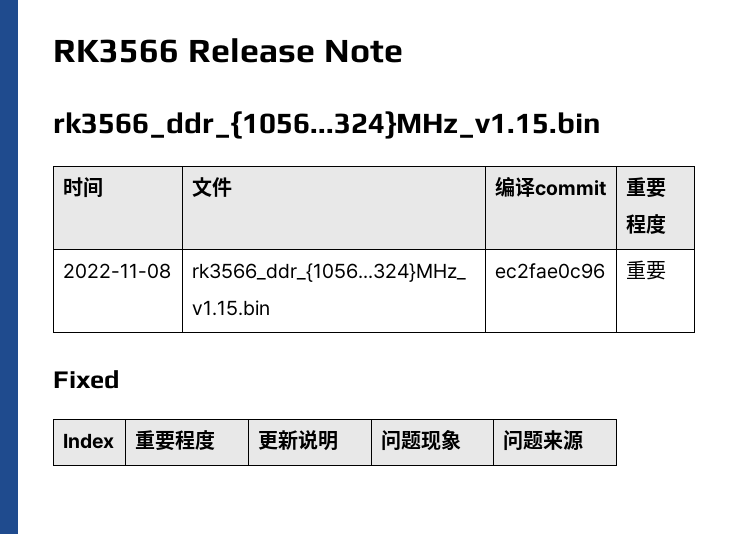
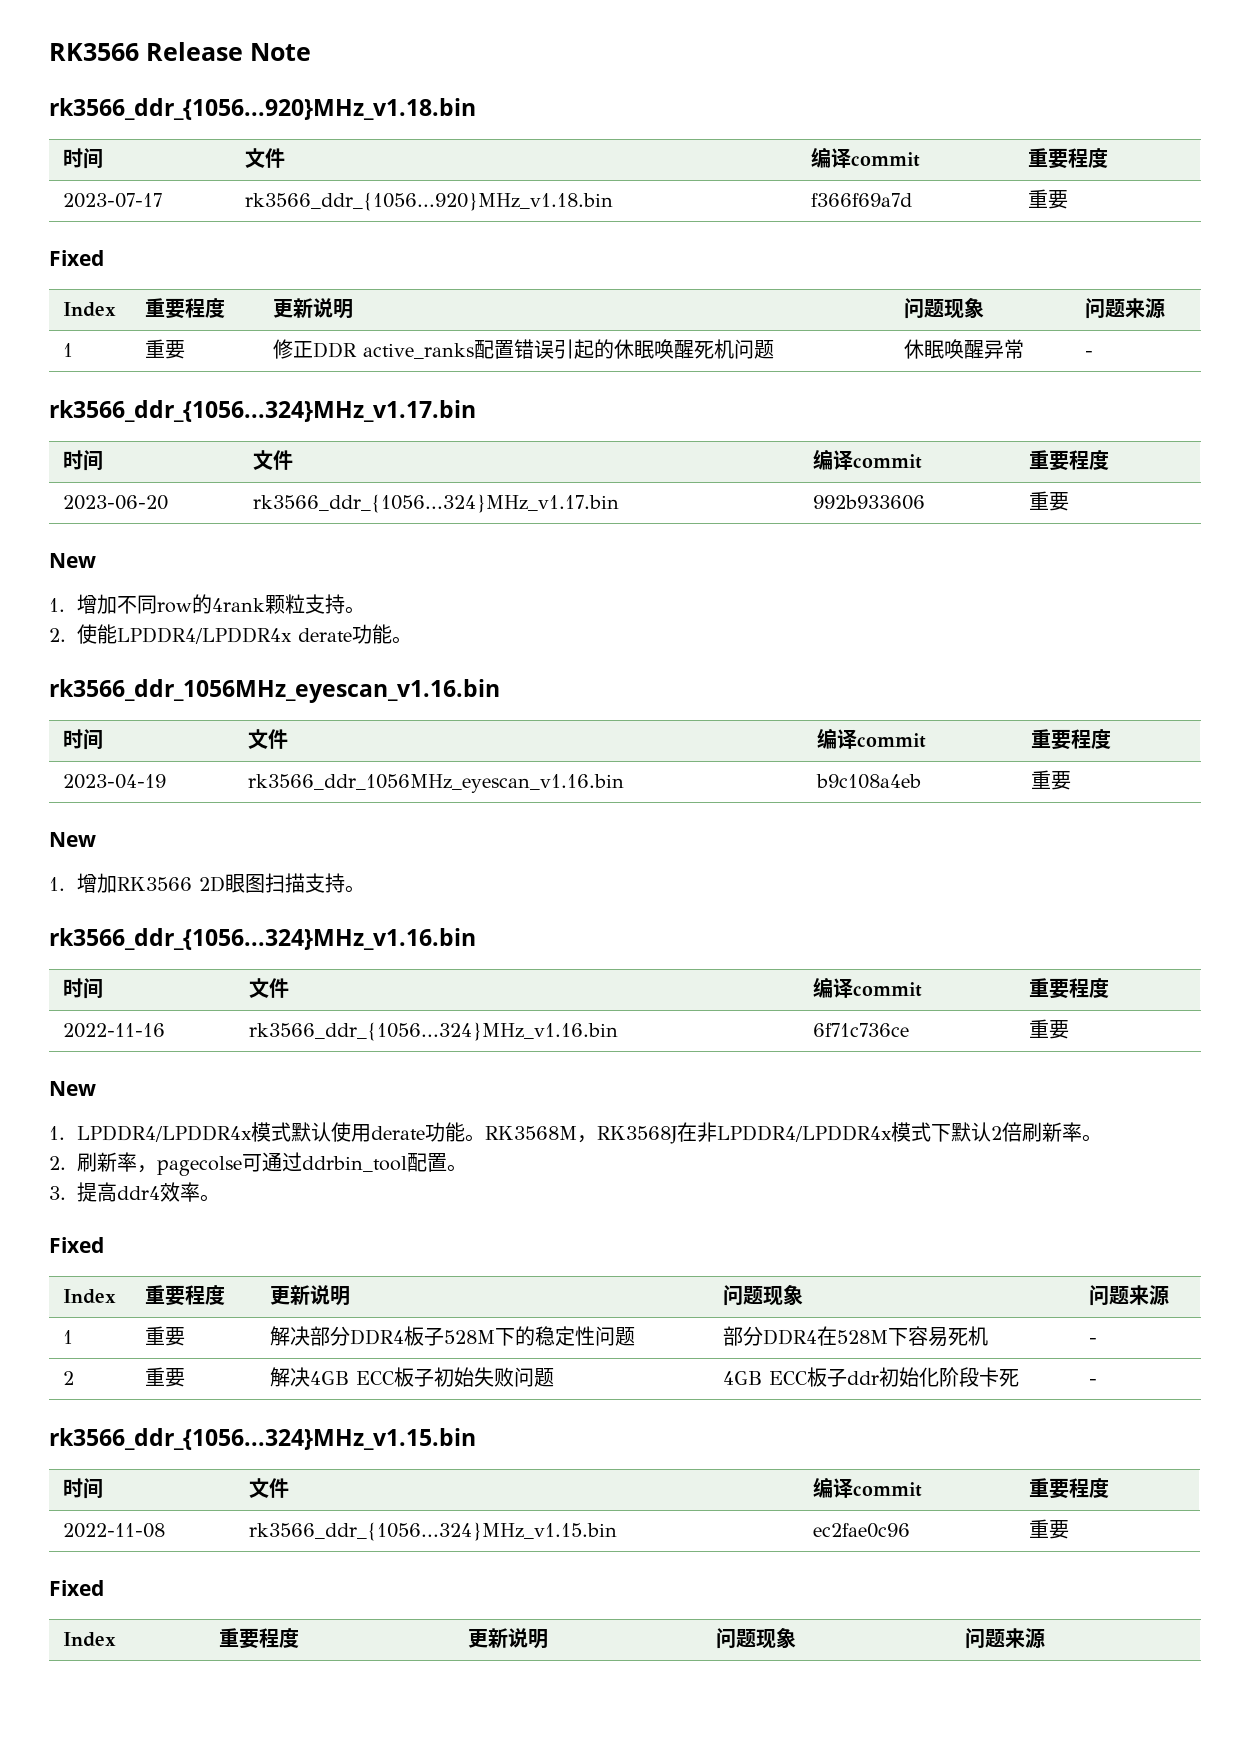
  RK3566 Release Note
+ rk3566_ddr_{1056...920}MHz_v1.18.bin
+ 时间 | 文件 | 编译commit | 重要程度
+ 2023-07-17 | rk3566_ddr_{1056...920}MHz_v1.18.bin | f366f69a7d | 重要
+ Fixed
+ Index | 重要程度 | 更新说明 | 问题现象 | 问题来源
+ 1 | 重要 | 修正DDR active_ranks配置错误引起的休眠唤醒死机问题 | 休眠唤醒异常 | -
+ rk3566_ddr_{1056...324}MHz_v1.17.bin
+ 时间 | 文件 | 编译commit | 重要程度
+ 2023-06-20 | rk3566_ddr_{1056...324}MHz_v1.17.bin | 992b933606 | 重要
+ New
+ 1.增加不同row的4rank颗粒支持。
+ 2.使能LPDDR4/LPDDR4x derate功能。
+ rk3566_ddr_1056MHz_eyescan_v1.16.bin
+ 时间 | 文件 | 编译commit | 重要程度
+ 2023-04-19 | rk3566_ddr_1056MHz_eyescan_v1.16.bin | b9c108a4eb | 重要
+ New
+ 1.增加RK3566 2D眼图扫描支持。
+ rk3566_ddr_{1056...324}MHz_v1.16.bin
+ 时间 | 文件 | 编译commit | 重要程度
+ 2022-11-16 | rk3566_ddr_{1056...324}MHz_v1.16.bin | 6f71c736ce | 重要
+ New
+ 1. LPDDR4/LPDDR4x模式默认使用derate功能。RK3568M，RK3568J在非LPDDR4/LPDDR4x模式下默认2倍刷新率。
+ 2.刷新率，pagecolse可通过ddrbin_tool配置。
+ 3.提高ddr4效率。
+ Fixed
+ Index | 重要程度 | 更新说明 | 问题现象 | 问题来源
+ 1 | 重要 | 解决部分DDR4板子528M下的稳定性问题 | 部分DDR4在528M下容易死机 | -
+ 2 | 重要 | 解决4GB ECC板子初始失败问题 | 4GB ECC板子ddr初始化阶段卡死 | -

